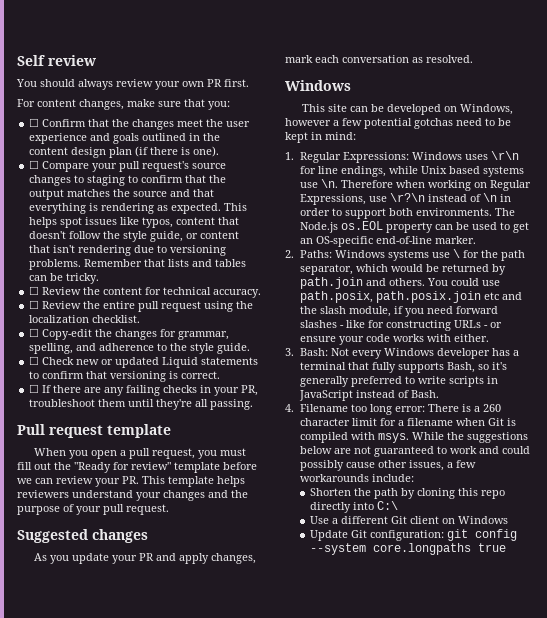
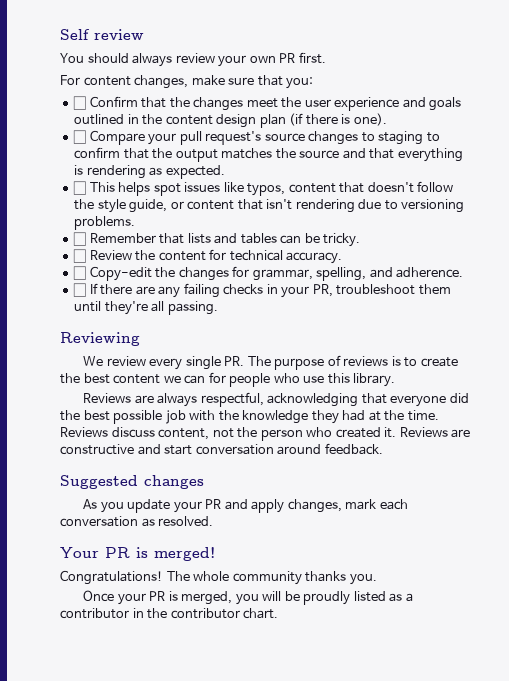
- ☐ Compare your pull request's source changes to staging to confirm that the output matches the source and that everything is rendering as expected. This helps spot issues like typos, content that doesn't follow the style guide, or content that isn't rendering due to versioning problems. Remember that lists and tables can be tricky.
+ ☐ Compare your pull request's source changes to staging to confirm that the output matches the source and that everything is rendering as expected.
+ ☐ This helps spot issues like typos, content that doesn't follow the style guide, or content that isn't rendering due to versioning problems.
+ ☐ Remember that lists and tables can be tricky.
- ☐ Review the entire pull request using the localization checklist.
- ☐ Copy-edit the changes for grammar, spelling, and adherence to the style guide.
- ☐ Check new or updated Liquid statements to confirm that versioning is correct.
+ ☐ Copy-edit the changes for grammar, spelling, and adherence.
- Pull request template
- When you open a pull request, you must fill out the "Ready for review" template before we can review your PR. This template helps reviewers understand your changes and the purpose of your pull request.
+ Reviewing
+ We review every single PR. The purpose of reviews is to create the best content we can for people who use this library.
+ Reviews are always respectful, acknowledging that everyone did the best possible job with the knowledge they had at the time. Reviews discuss content, not the person who created it. Reviews are constructive and start conversation around feedback.
  As you update your PR and apply changes, mark each conversation as resolved.
- Windows
- This site can be developed on Windows, however a few potential gotchas need to be kept in mind:
- 1. Regular Expressions: Windows uses \r\n for line endings, while Unix based systems use \n. Therefore when working on Regular Expressions, use \r?\n instead of \n in order to support both environments. The Node.js os.EOL property can be used to get an OS-specific end-of-line marker.
- 2. Paths: Windows systems use \ for the path separator, which would be returned by path.join and others. You could use path.posix, path.posix.join etc and the slash module, if you need forward slashes - like for constructing URLs - or ensure your code works with either.
- 3. Bash: Not every Windows developer has a terminal that fully supports Bash, so it's generally preferred to write scripts in JavaScript instead of Bash.
- 4. Filename too long error: There is a 260 character limit for a filename when Git is compiled with msys. While the suggestions below are not guaranteed to work and could possibly cause other issues, a few workarounds include:
- Shorten the path by cloning this repo directly into C:\
- Use a different Git client on Windows
- Update Git configuration: git config --system core.longpaths true
+ Your PR is merged!
+ Congratulations! The whole community thanks you.
+ Once your PR is merged, you will be proudly listed as a contributor in the contributor chart.

